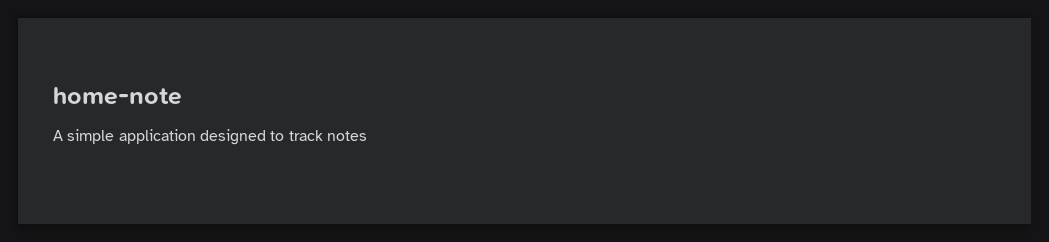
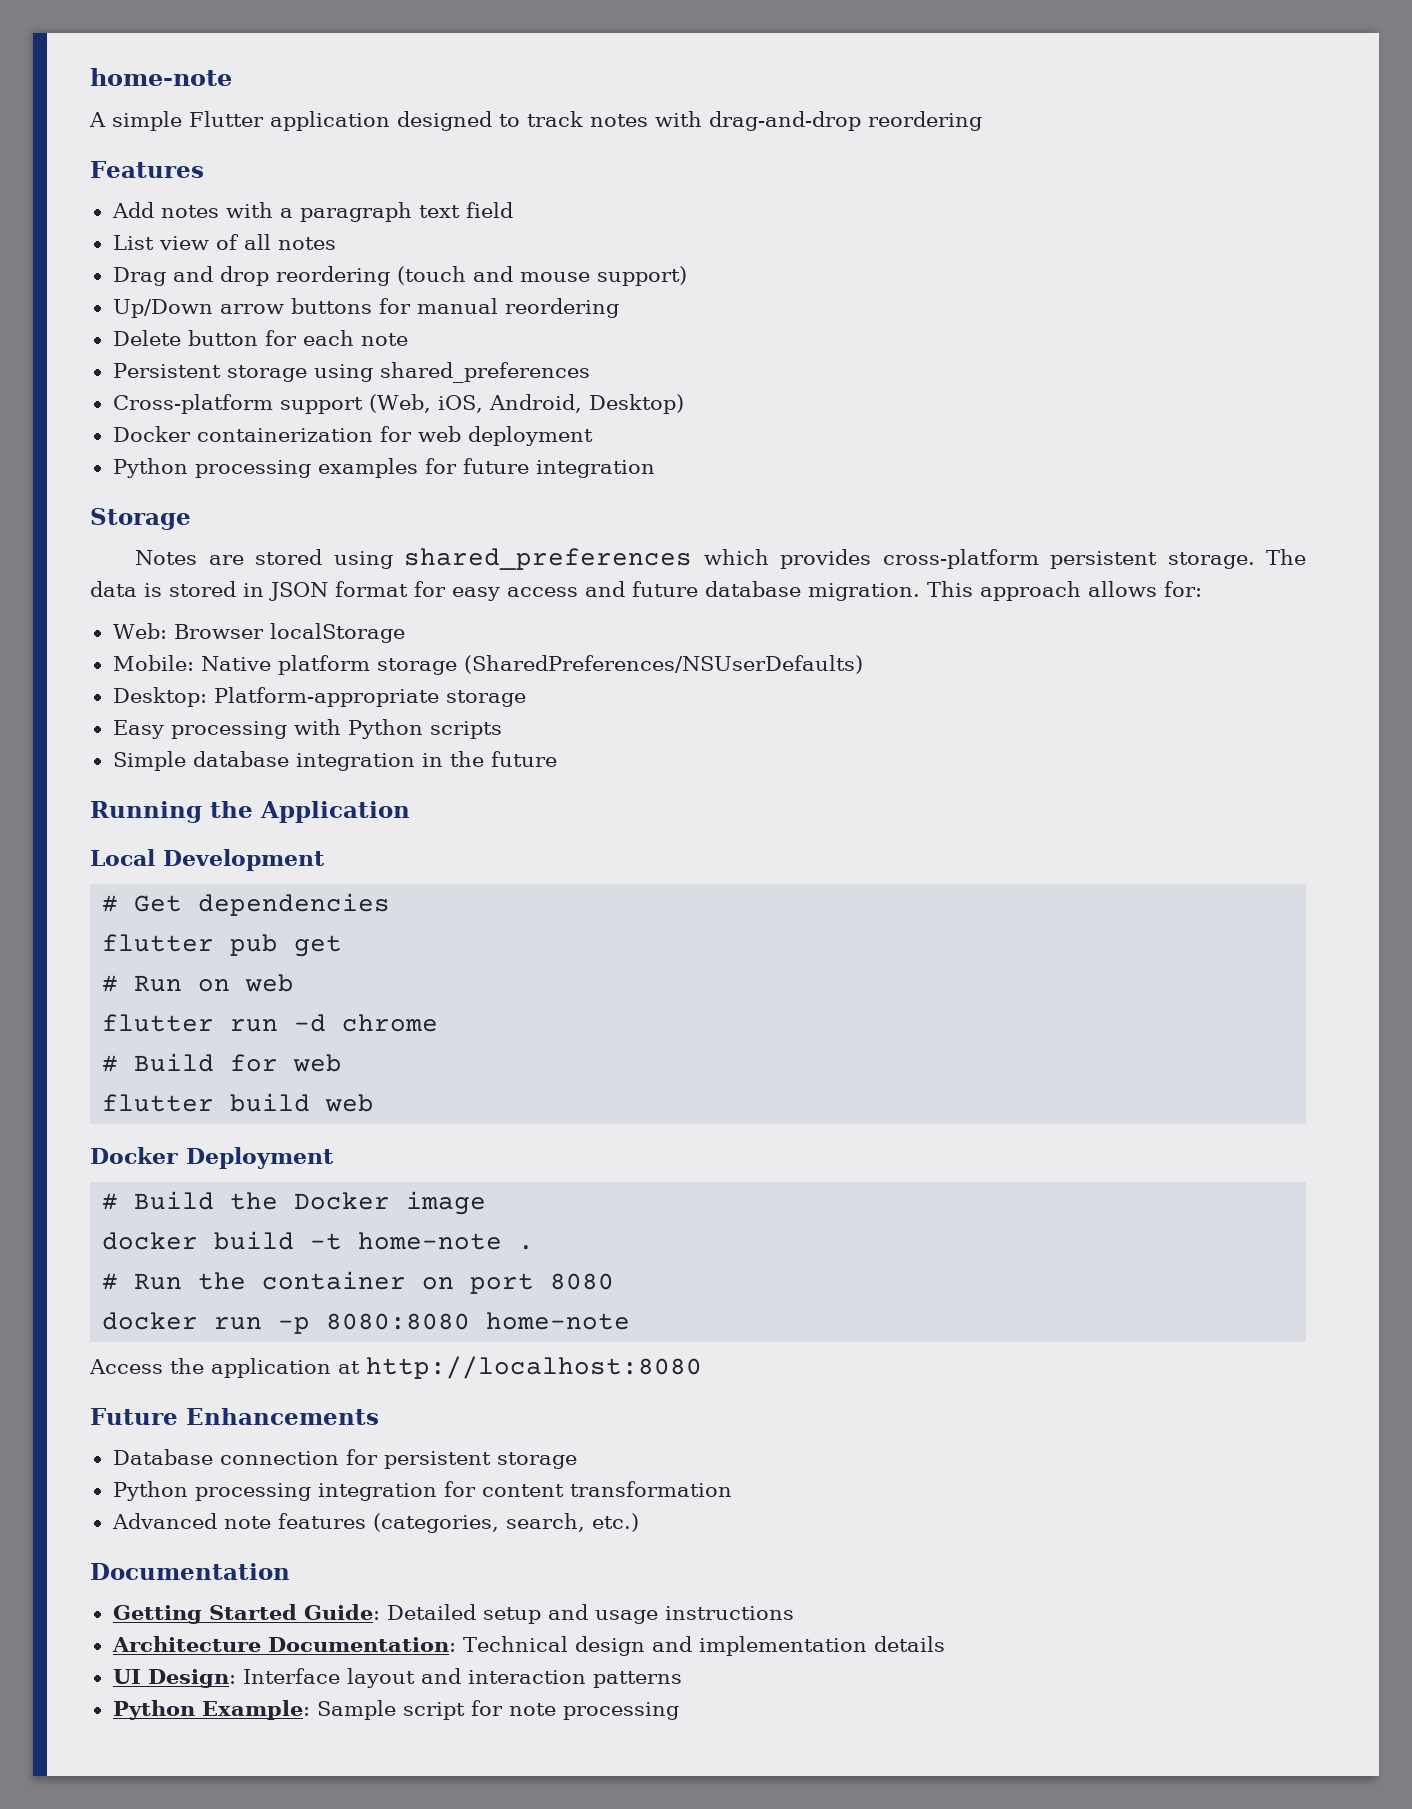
- A simple application designed to track notes
+ A simple Flutter application designed to track notes with drag-and-drop reordering
+ Features
+ Add notes with a paragraph text field
+ List view of all notes
+ Drag and drop reordering (touch and mouse support)
+ Up/Down arrow buttons for manual reordering
+ Delete button for each note
+ Persistent storage using shared_preferences
+ Cross-platform support (Web, iOS, Android, Desktop)
+ Docker containerization for web deployment
+ Python processing examples for future integration
+ Storage
+ Notes are stored using shared_preferences which provides cross-platform persistent storage. The data is stored in JSON format for easy access and future database migration. This approach allows for:
+ Web: Browser localStorage
+ Mobile: Native platform storage (SharedPreferences/NSUserDefaults)
+ Desktop: Platform-appropriate storage
+ Easy processing with Python scripts
+ Simple database integration in the future
+ Running the Application
+ Local Development
+ # Get dependencies
+ flutter pub get
+ # Run on web
+ flutter run -d chrome
+ # Build for web
+ flutter build web
+ Docker Deployment
+ # Build the Docker image
+ docker build -t home-note .
+ # Run the container on port 8080
+ docker run -p 8080:8080 home-note
+ Access the application at http://localhost:8080
+ Future Enhancements
+ Database connection for persistent storage
+ Python processing integration for content transformation
+ Advanced note features (categories, search, etc.)
+ Documentation
+ Getting Started Guide: Detailed setup and usage instructions
+ Architecture Documentation: Technical design and implementation details
+ UI Design: Interface layout and interaction patterns
+ Python Example: Sample script for note processing

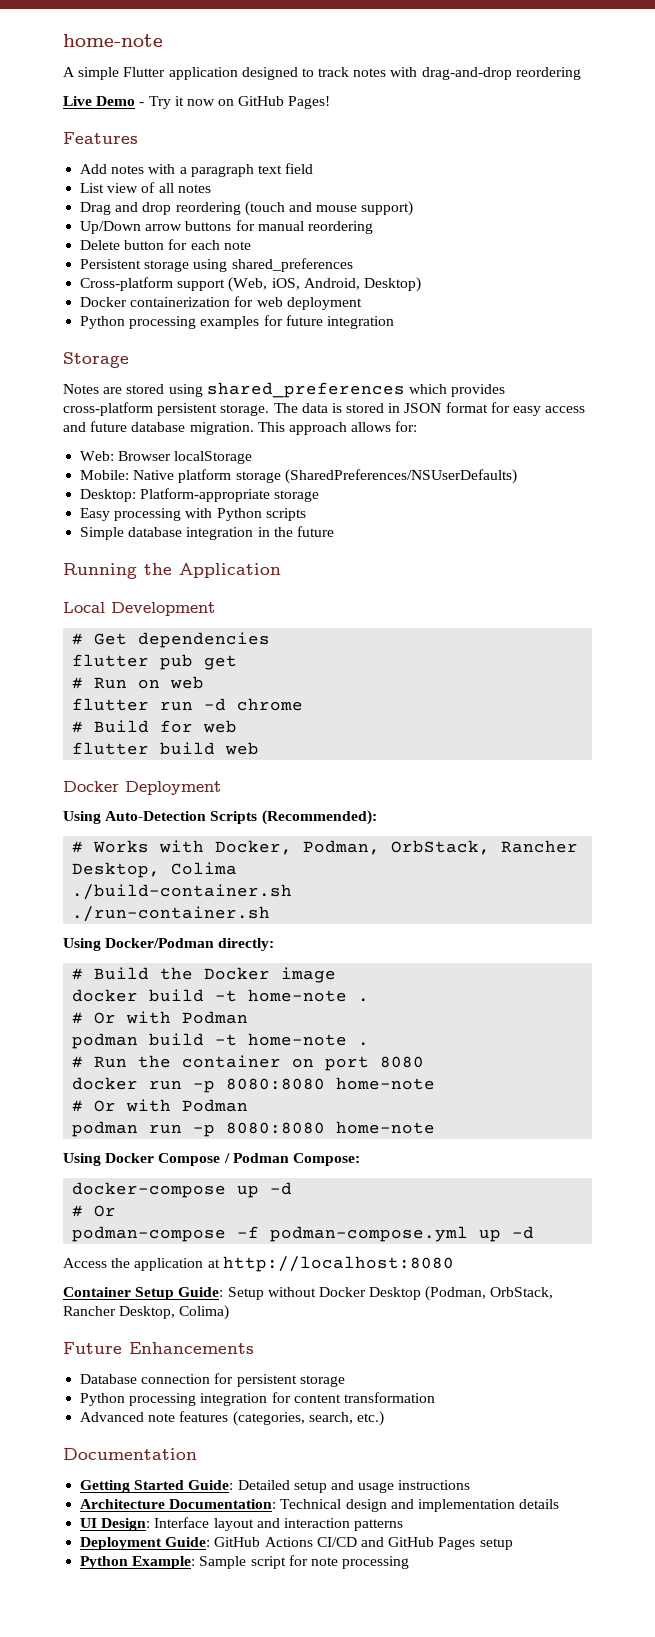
+ Live Demo - Try it now on GitHub Pages!
+ Using Auto-Detection Scripts (Recommended):
+ # Works with Docker, Podman, OrbStack, Rancher Desktop, Colima
+ ./build-container.sh
+ ./run-container.sh
+ Using Docker/Podman directly:
  docker build -t home-note .
+ # Or with Podman
+ podman build -t home-note .
  docker run -p 8080:8080 home-note
+ # Or with Podman
+ podman run -p 8080:8080 home-note
+ Using Docker Compose / Podman Compose:
+ docker-compose up -d
+ # Or
+ podman-compose -f podman-compose.yml up -d
+ Container Setup Guide: Setup without Docker Desktop (Podman, OrbStack, Rancher Desktop, Colima)
+ Deployment Guide: GitHub Actions CI/CD and GitHub Pages setup

